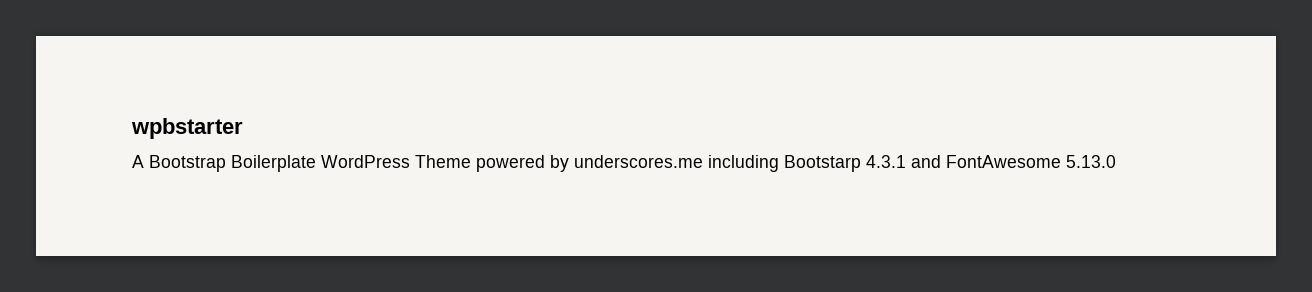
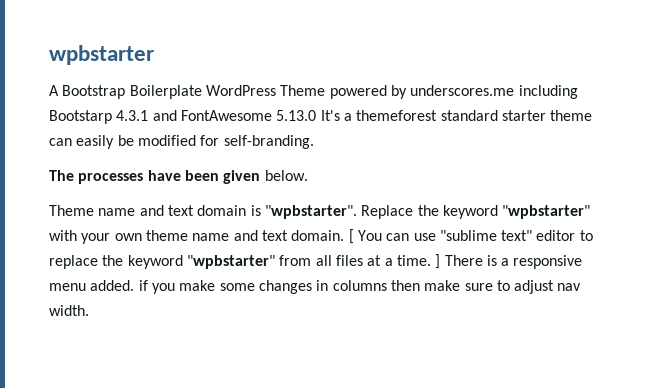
- A Bootstrap Boilerplate WordPress Theme powered by underscores.me including Bootstarp 4.3.1 and FontAwesome 5.13.0
+ A Bootstrap Boilerplate WordPress Theme powered by underscores.me including Bootstarp 4.3.1 and FontAwesome 5.13.0 It's a themeforest standard starter theme can easily be modified for self-branding.
+ The processes have been given below.
+ Theme name and text domain is "wpbstarter". Replace the keyword "wpbstarter" with your own theme name and text domain. [ You can use "sublime text" editor to replace the keyword "wpbstarter" from all files at a time. ] There is a responsive menu added. if you make some changes in columns then make sure to adjust nav width.

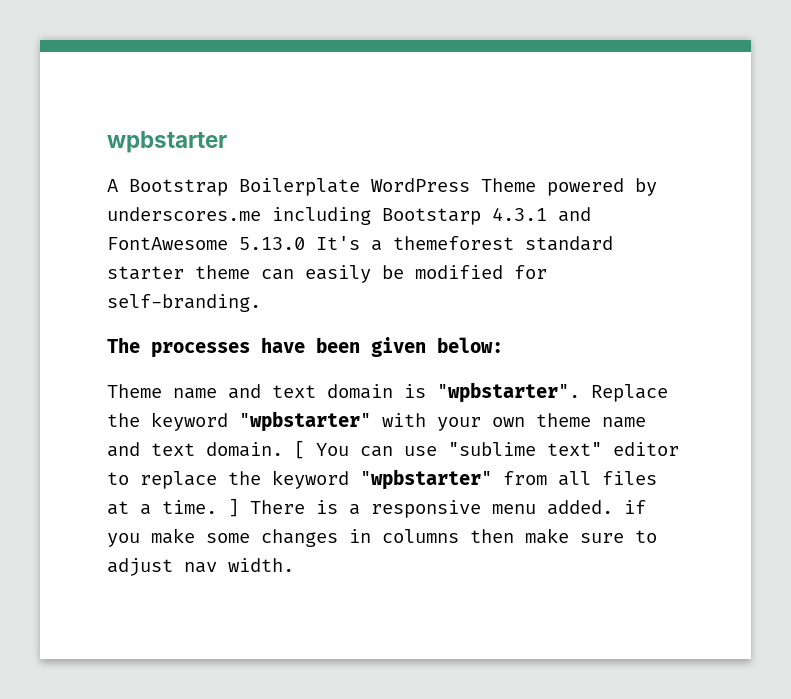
- The processes have been given below.
+ The processes have been given below:

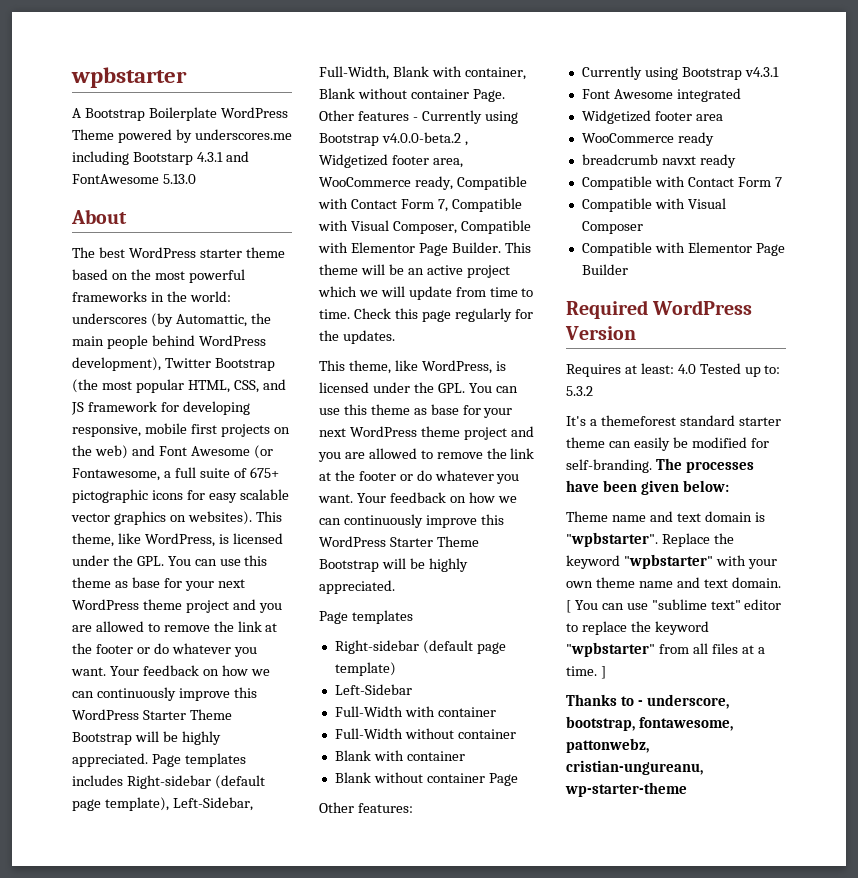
- A Bootstrap Boilerplate WordPress Theme powered by underscores.me including Bootstarp 4.3.1 and FontAwesome 5.13.0 It's a themeforest standard starter theme can easily be modified for self-branding.
- The processes have been given below:
+ A Bootstrap Boilerplate WordPress Theme powered by underscores.me including Bootstarp 4.3.1 and FontAwesome 5.13.0
+ About
+ The best WordPress starter theme based on the most powerful frameworks in the world: underscores (by Automattic, the main people behind WordPress development), Twitter Bootstrap (the most popular HTML, CSS, and JS framework for developing responsive, mobile first projects on the web) and Font Awesome (or Fontawesome, a full suite of 675+ pictographic icons for easy scalable vector graphics on websites). This theme, like WordPress, is licensed under the GPL. You can use this theme as base for your next WordPress theme project and you are allowed to remove the link at the footer or do whatever you want. Your feedback on how we can continuously improve this WordPress Starter Theme Bootstrap will be highly appreciated. Page templates includes Right-sidebar (default page template), Left-Sidebar, Full-Width, Blank with container, Blank without container Page. Other features - Currently using Bootstrap v4.0.0-beta.2 , Widgetized footer area, WooCommerce ready, Compatible with Contact Form 7, Compatible with Visual Composer, Compatible with Elementor Page Builder. This theme will be an active project which we will update from time to time. Check this page regularly for the updates.
+ This theme, like WordPress, is licensed under the GPL. You can use this theme as base for your next WordPress theme project and you are allowed to remove the link at the footer or do whatever you want. Your feedback on how we can continuously improve this WordPress Starter Theme Bootstrap will be highly appreciated.
+ Page templates
+ Right-sidebar (default page template)
+ Left-Sidebar
+ Full-Width with container
+ Full-Width without container
+ Blank with container
+ Blank without container Page
+ Other features:
+ Currently using Bootstrap v4.3.1
+ Font Awesome integrated
+ Widgetized footer area
+ WooCommerce ready
+ breadcrumb navxt ready
+ Compatible with Contact Form 7
+ Compatible with Visual Composer
+ Compatible with Elementor Page Builder
+ Required WordPress Version
+ Requires at least: 4.0 Tested up to: 5.3.2
+ It's a themeforest standard starter theme can easily be modified for self-branding. The processes have been given below:
- [ You can use "sublime text" editor to replace the keyword "wpbstarter" from all files at a time. ] There is a responsive menu added. if you make some changes in columns then make sure to adjust nav width.
+ [ You can use "sublime text" editor to replace the keyword "wpbstarter" from all files at a time. ]
+ Thanks to - underscore, bootstrap, fontawesome, pattonwebz, cristian-ungureanu, wp-starter-theme

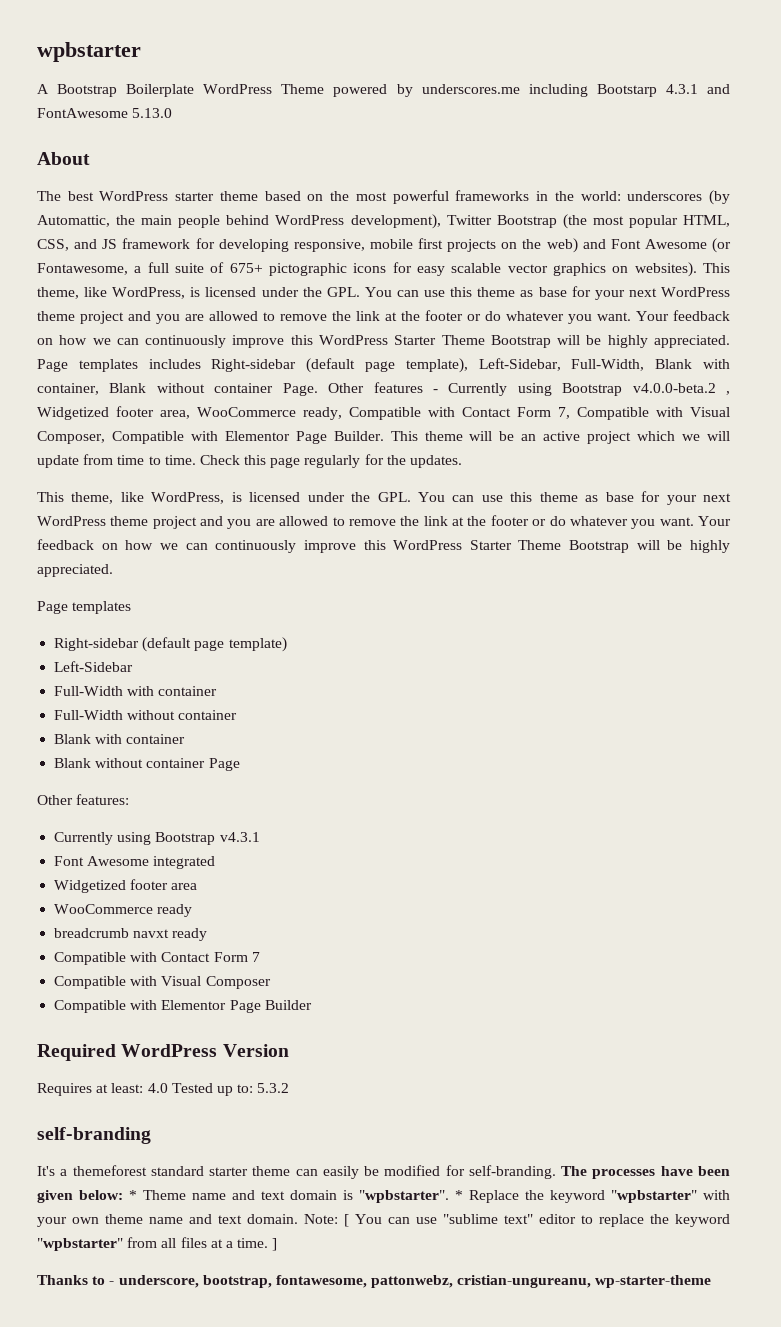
+ self-branding
- The processes have been given below:
- Theme name and text domain is "wpbstarter".
+ The processes have been given below: * Theme name and text domain is "wpbstarter".
- Replace the keyword "wpbstarter" with your own theme name and text domain.
+ * Replace the keyword "wpbstarter" with your own theme name and text domain.
- [ You can use "sublime text" editor to replace the keyword "wpbstarter" from all files at a time. ]
+ Note: [ You can use "sublime text" editor to replace the keyword "wpbstarter" from all files at a time. ]

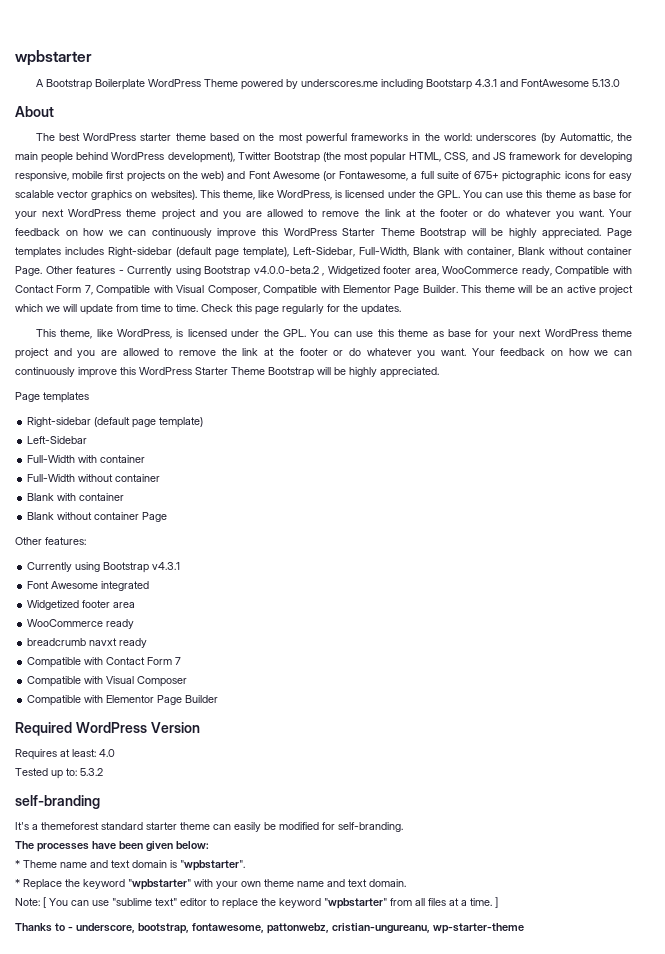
- Requires at least: 4.0 Tested up to: 5.3.2
+ Requires at least: 4.0
+ Tested up to: 5.3.2
- It's a themeforest standard starter theme can easily be modified for self-branding. The processes have been given below: * Theme name and text domain is "wpbstarter". * Replace the keyword "wpbstarter" with your own theme name and text domain. Note: [ You can use "sublime text" editor to replace the keyword "wpbstarter" from all files at a time. ]
+ It's a themeforest standard starter theme can easily be modified for self-branding.
+ The processes have been given below:
+ * Theme name and text domain is "wpbstarter".
+ * Replace the keyword "wpbstarter" with your own theme name and text domain.
+ Note: [ You can use "sublime text" editor to replace the keyword "wpbstarter" from all files at a time. ]

